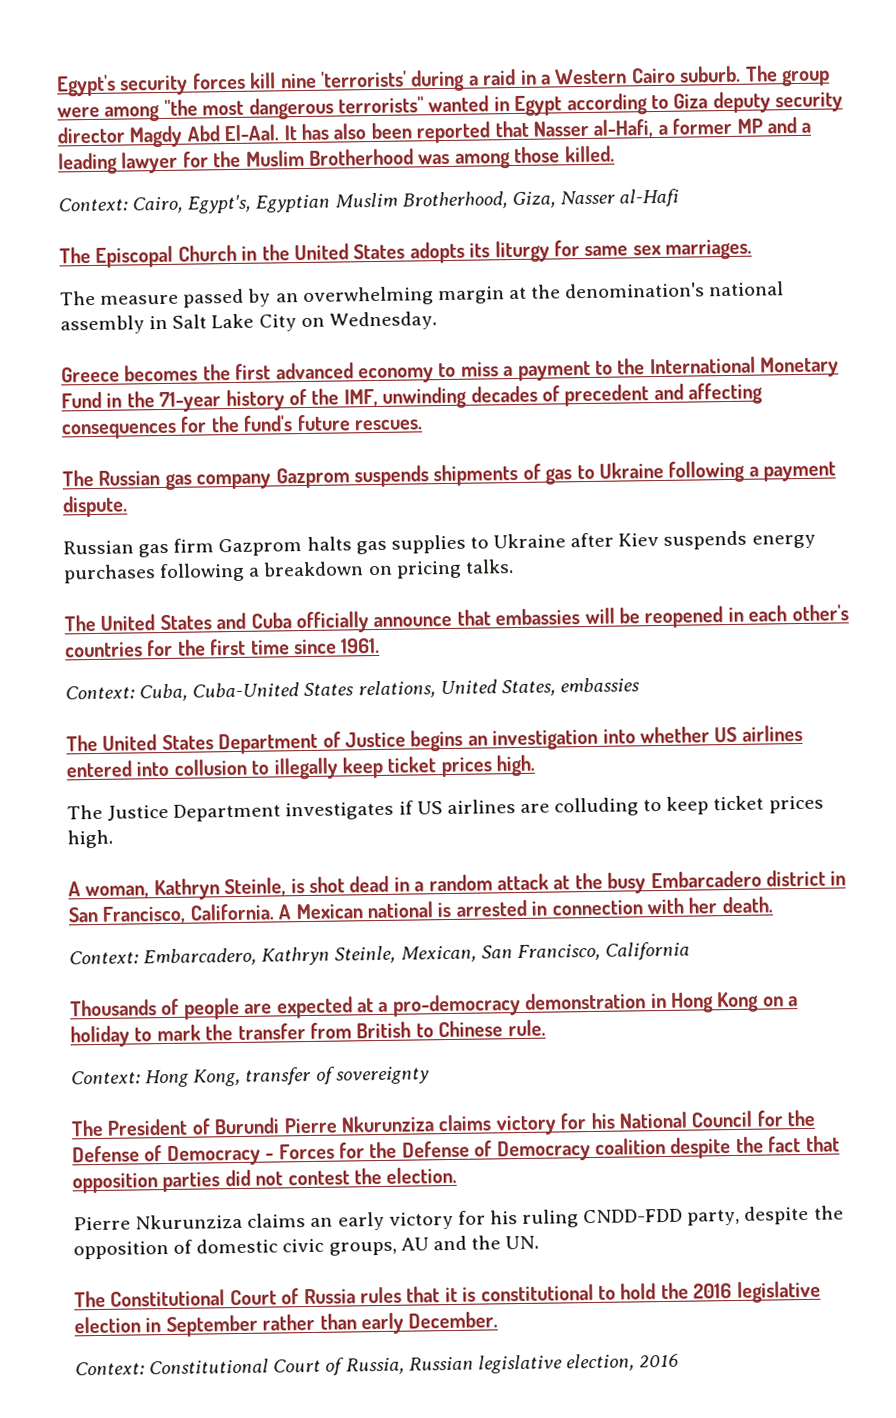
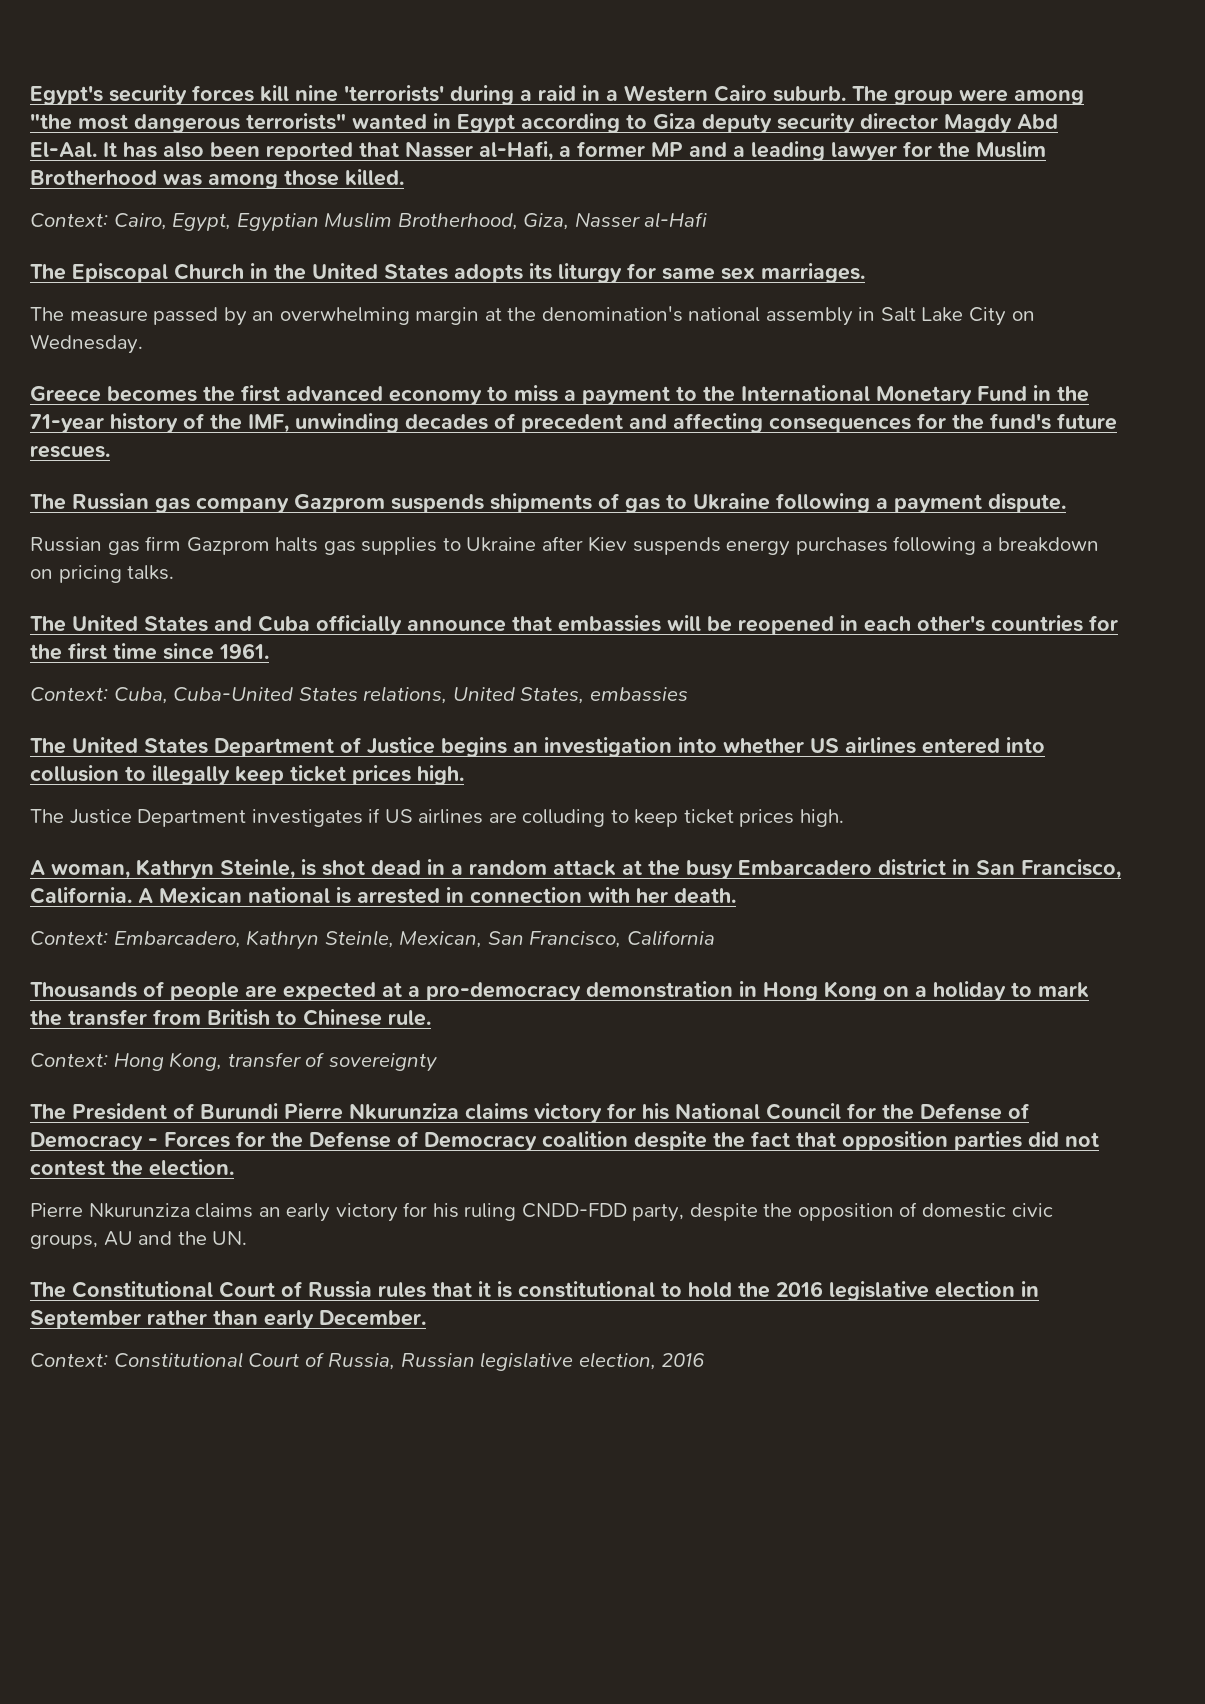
- Context: Cairo, Egypt's, Egyptian Muslim Brotherhood, Giza, Nasser al-Hafi
+ Context: Cairo, Egypt, Egyptian Muslim Brotherhood, Giza, Nasser al-Hafi

